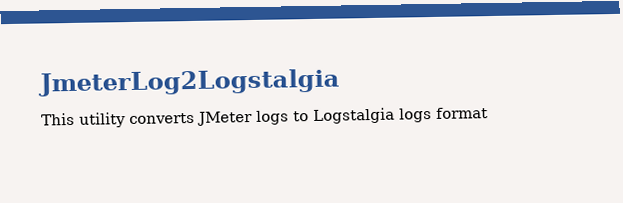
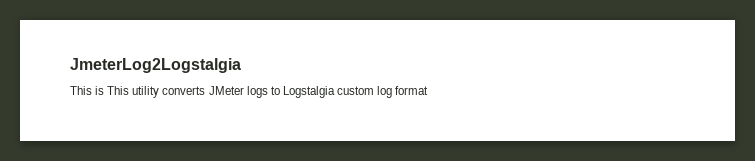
- This utility converts JMeter logs to Logstalgia logs format
+ This is This utility converts JMeter logs to Logstalgia custom log format

